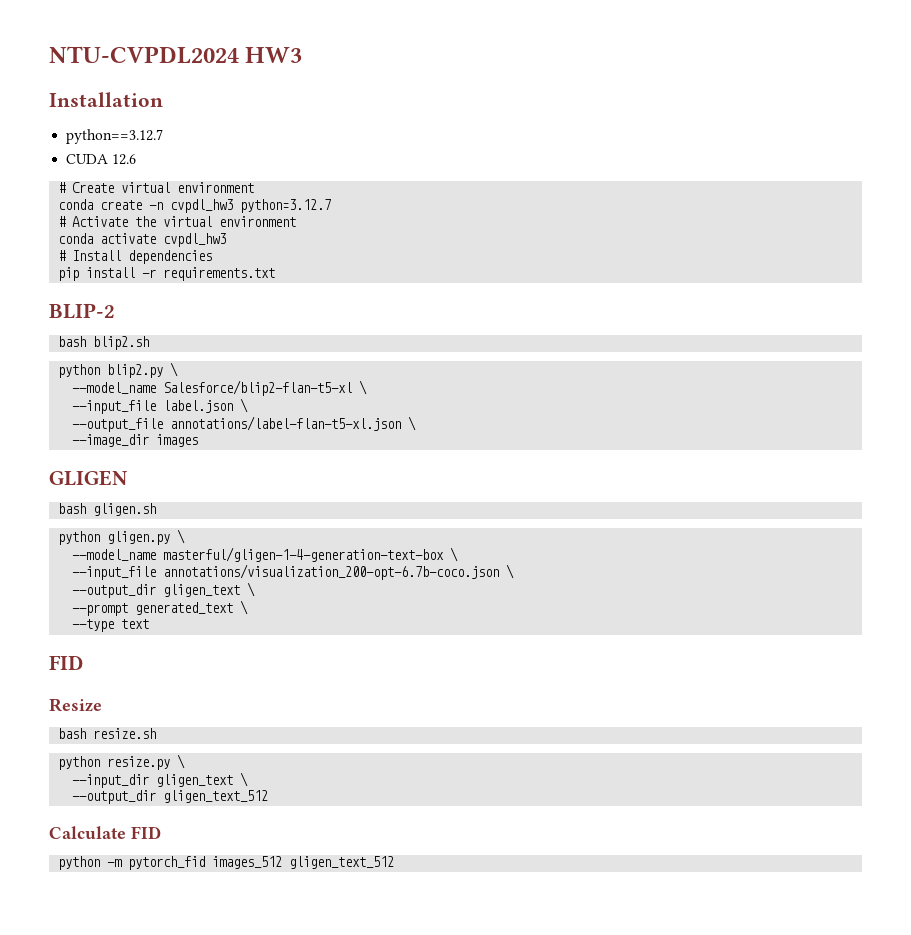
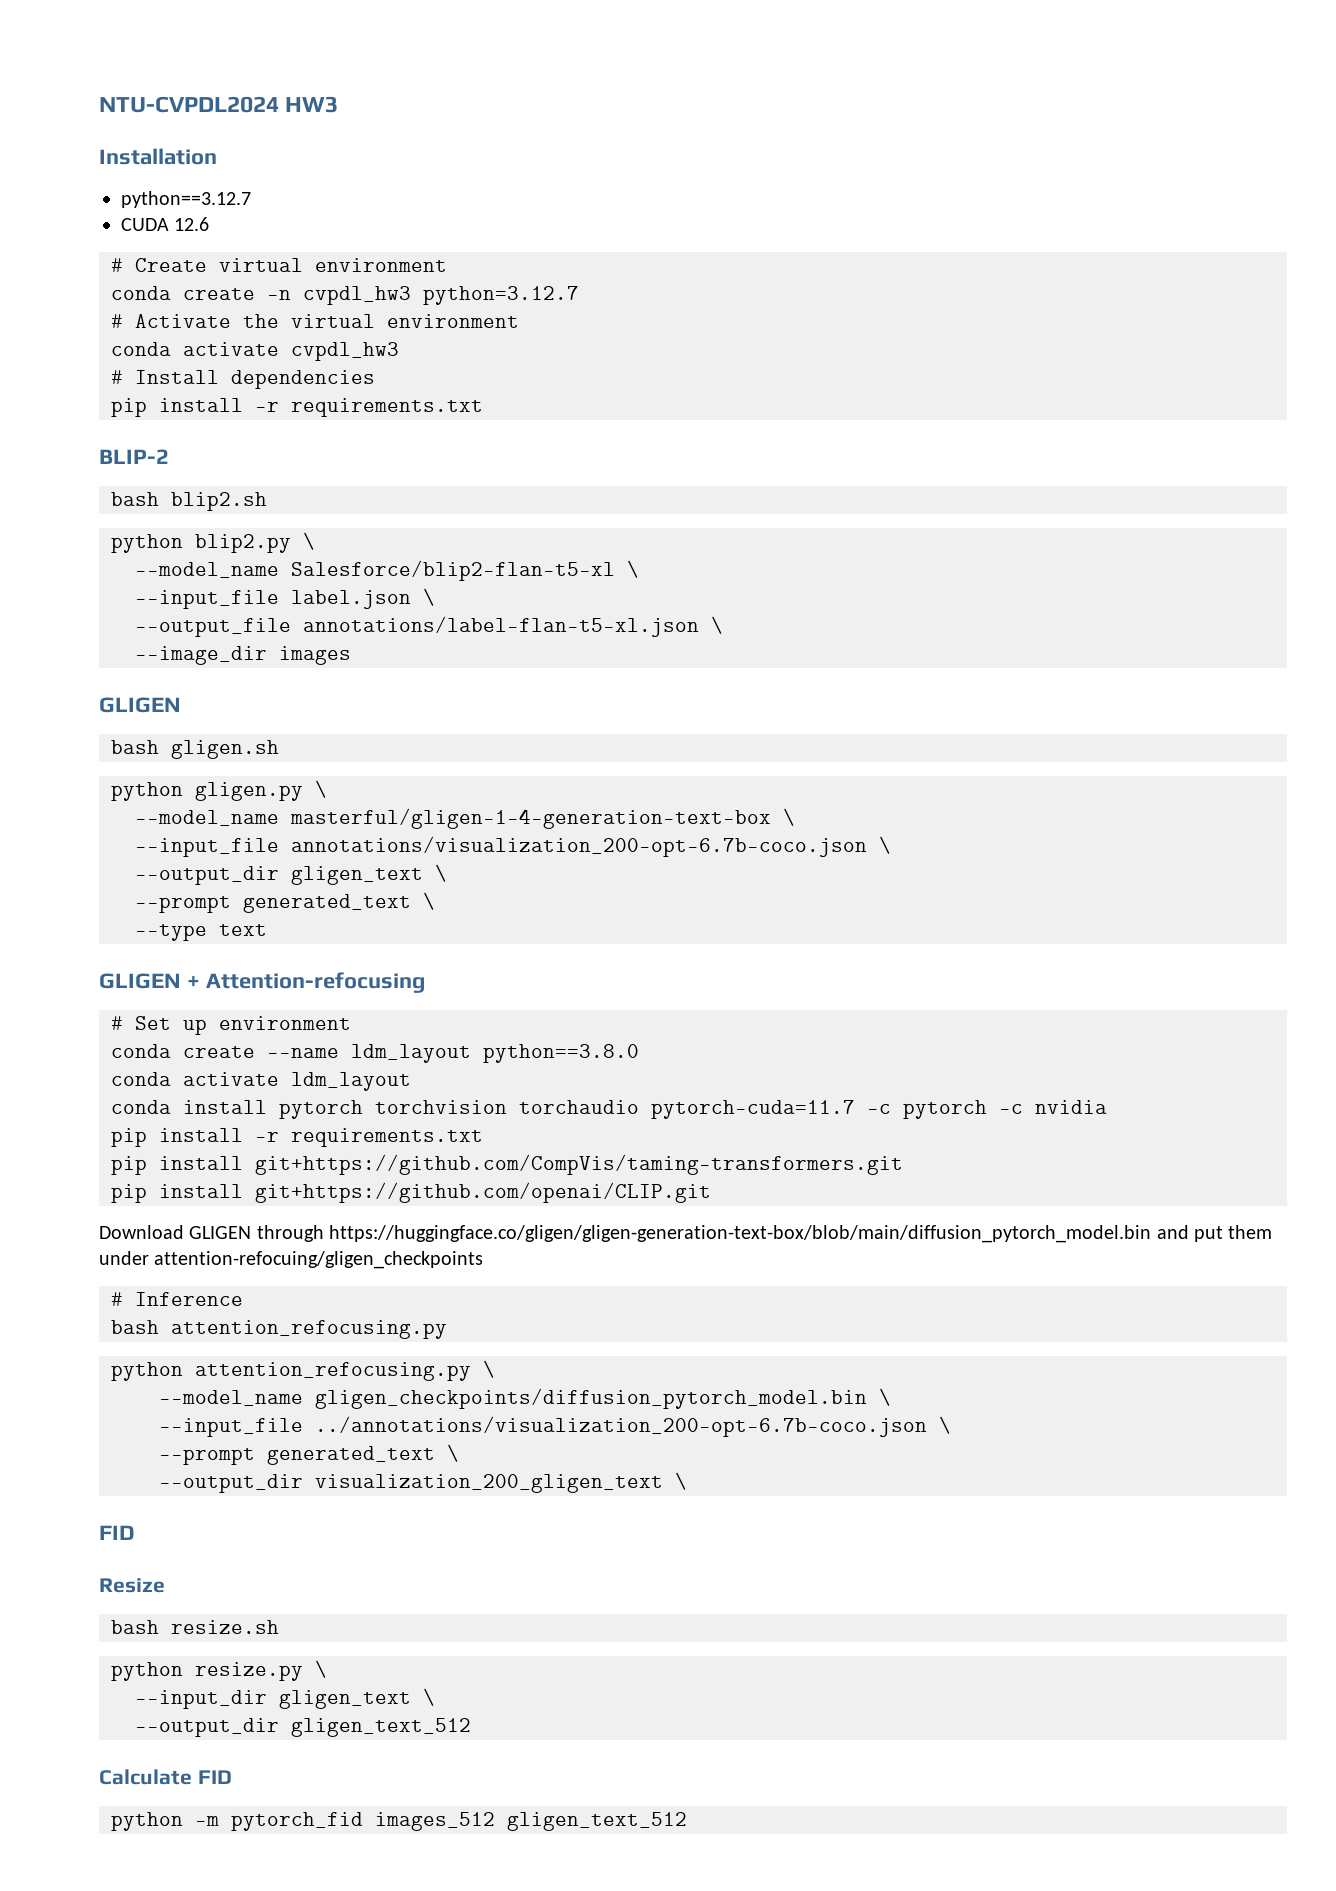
+ GLIGEN + Attention-refocusing
+ # Set up environment
+ conda create --name ldm_layout python==3.8.0
+ conda activate ldm_layout
+ conda install pytorch torchvision torchaudio pytorch-cuda=11.7 -c pytorch -c nvidia
+ pip install -r requirements.txt
+ pip install git+https://github.com/CompVis/taming-transformers.git
+ pip install git+https://github.com/openai/CLIP.git
+ Download GLIGEN through https://huggingface.co/gligen/gligen-generation-text-box/blob/main/diffusion_pytorch_model.bin and put them under attention-refocuing/gligen_checkpoints
+ # Inference
+ bash attention_refocusing.py
+ python attention_refocusing.py \
+ --model_name gligen_checkpoints/diffusion_pytorch_model.bin \
+ --input_file ../annotations/visualization_200-opt-6.7b-coco.json \
+ --prompt generated_text \
+ --output_dir visualization_200_gligen_text \

